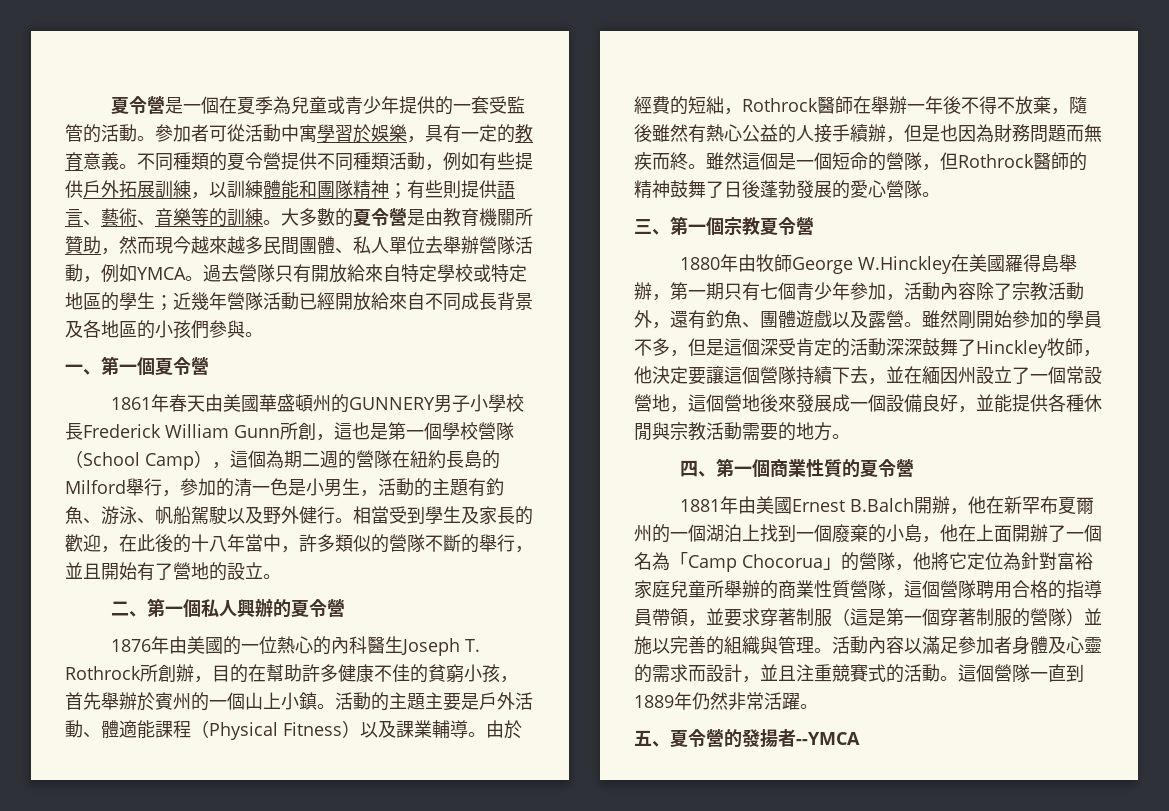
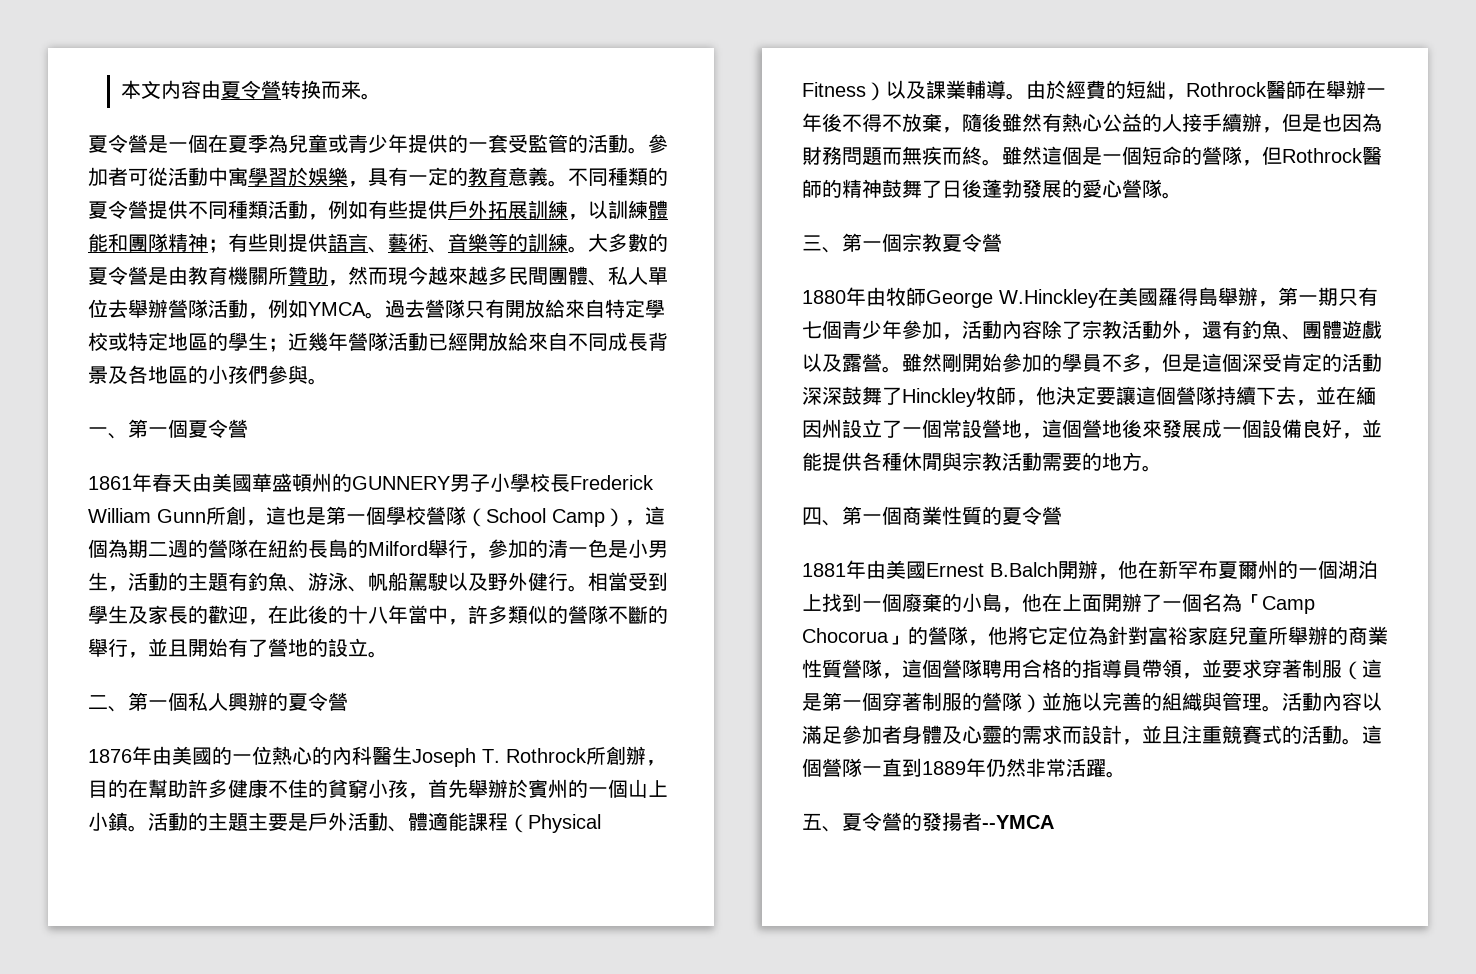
+ 本文内容由夏令營转换而来。

